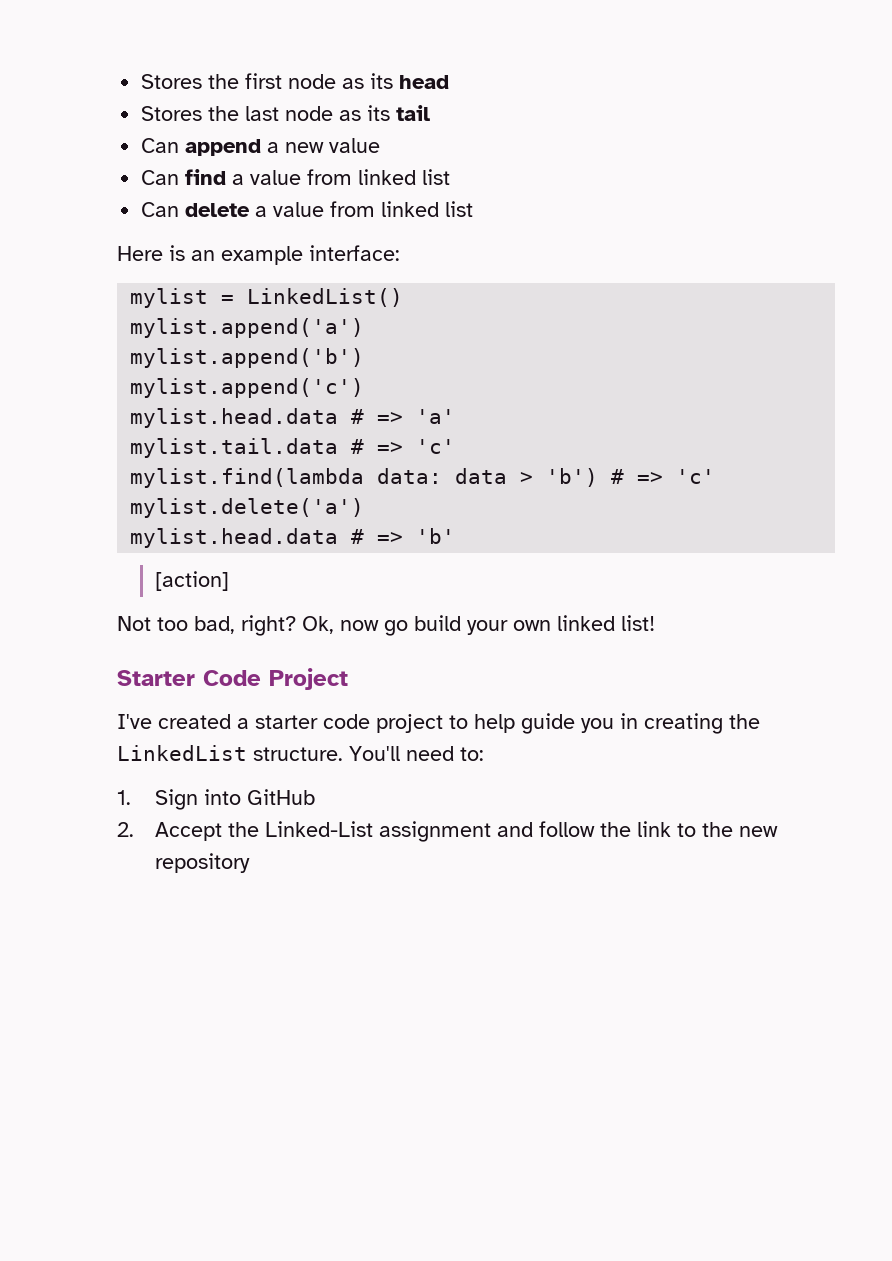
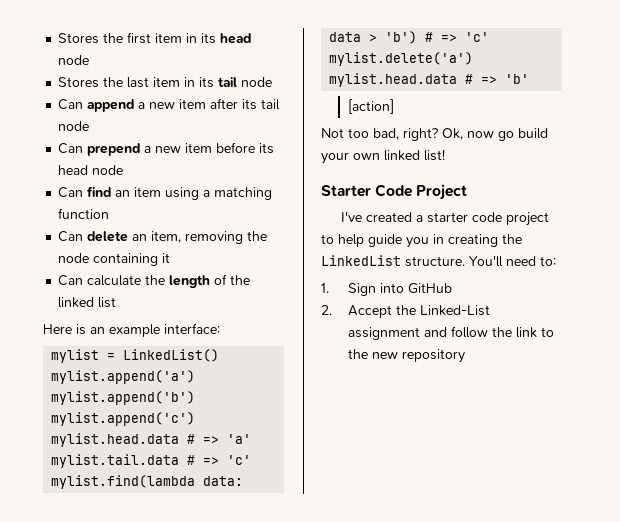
- Stores the first node as its head
+ Stores the first item in its head node
- Stores the last node as its tail
+ Stores the last item in its tail node
- Can append a new value
- Can find a value from linked list
- Can delete a value from linked list
+ Can append a new item after its tail node
+ Can prepend a new item before its head node
+ Can find an item using a matching function
+ Can delete an item, removing the node containing it
+ Can calculate the length of the linked list

